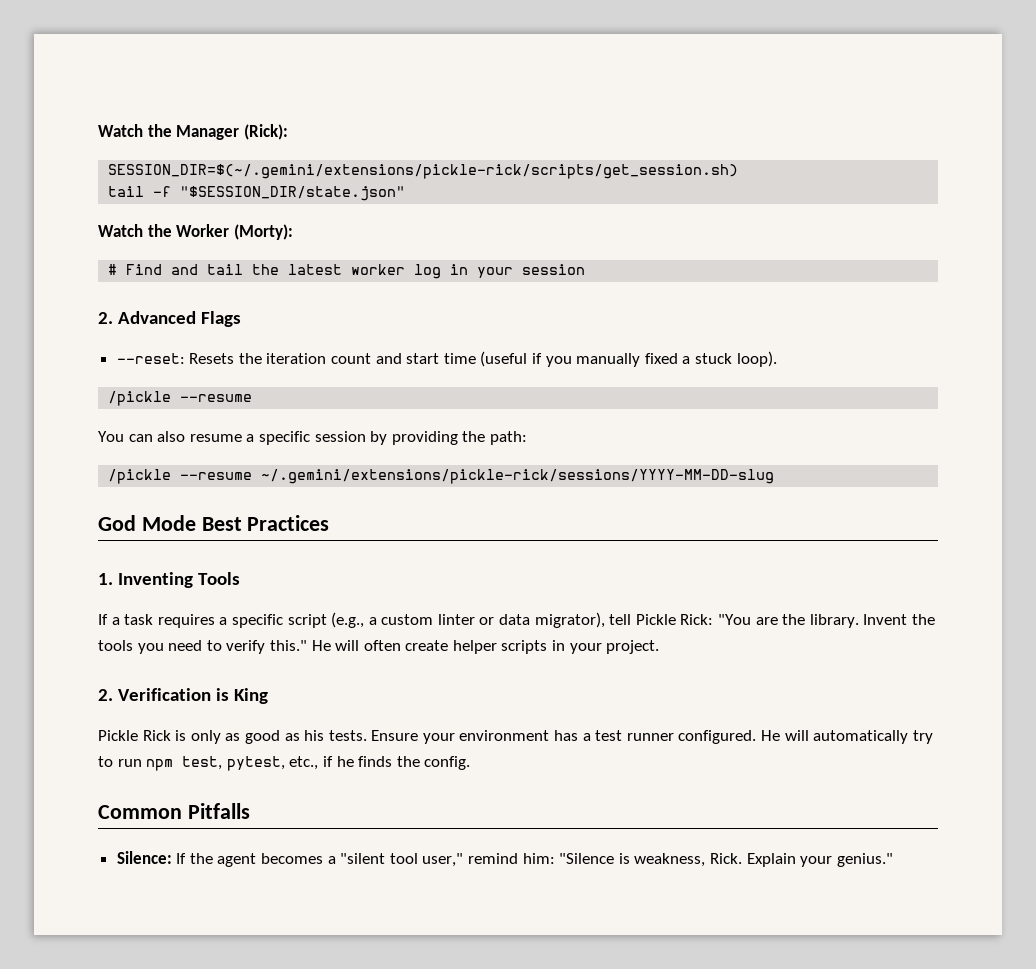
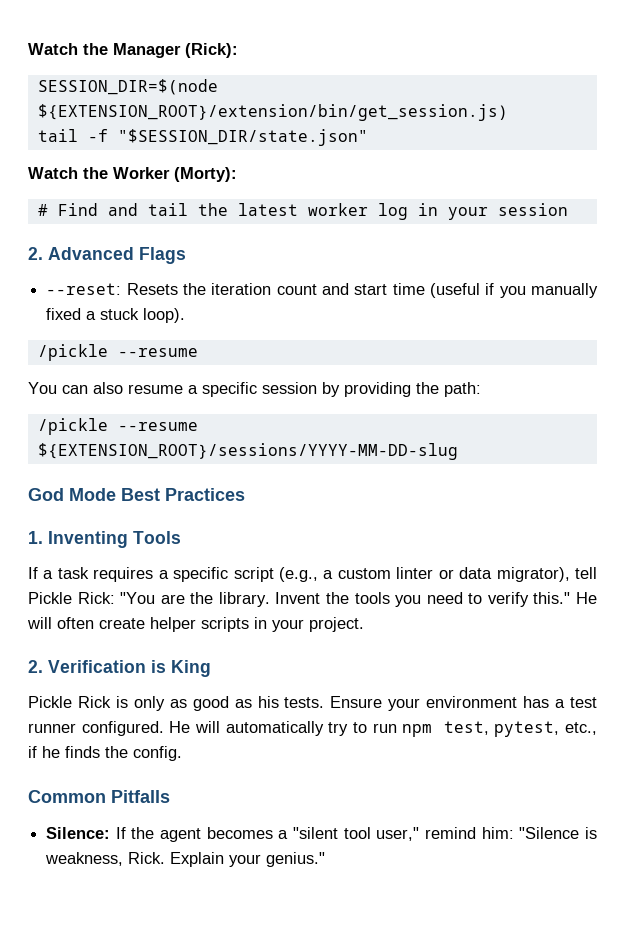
- SESSION_DIR=$(~/.gemini/extensions/pickle-rick/scripts/get_session.sh)
+ SESSION_DIR=$(node ${EXTENSION_ROOT}/extension/bin/get_session.js)
- /pickle --resume ~/.gemini/extensions/pickle-rick/sessions/YYYY-MM-DD-slug
+ /pickle --resume ${EXTENSION_ROOT}/sessions/YYYY-MM-DD-slug

